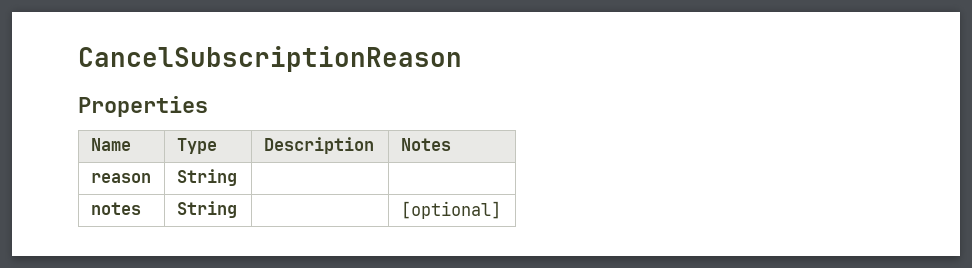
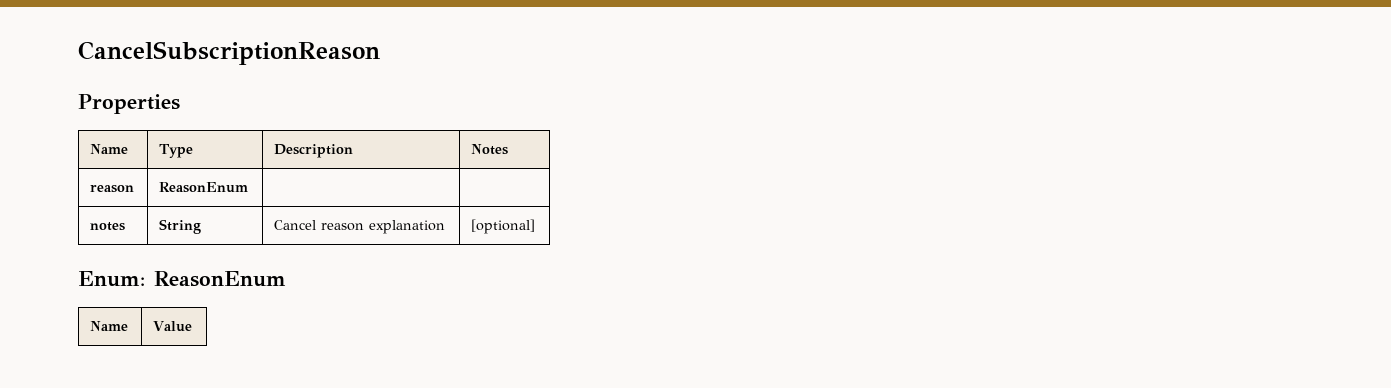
- reason | String | |
+ reason | ReasonEnum | |
- notes | String | | [optional]
+ notes | String | Cancel reason explanation | [optional]
+ Enum: ReasonEnum
+ Name | Value

